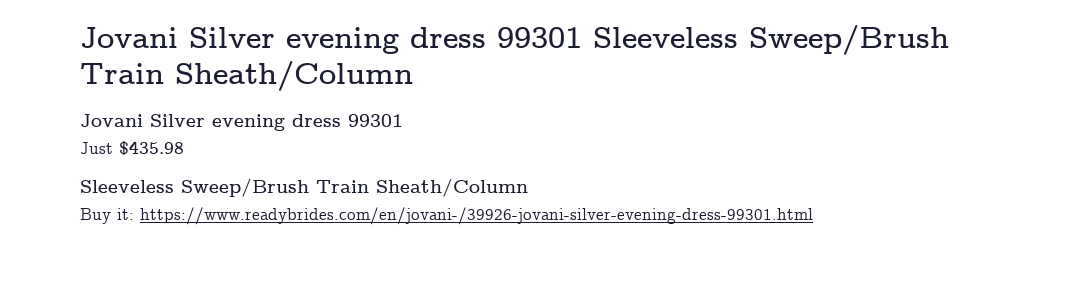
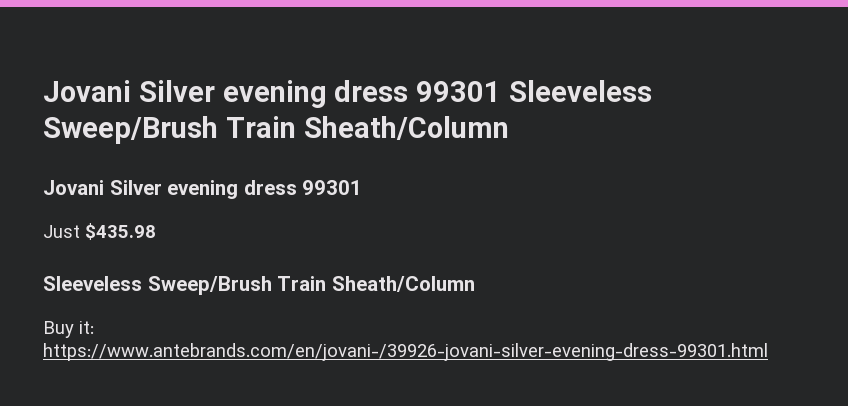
- Buy it: https://www.readybrides.com/en/jovani-/39926-jovani-silver-evening-dress-99301.html
+ Buy it: https://www.antebrands.com/en/jovani-/39926-jovani-silver-evening-dress-99301.html

